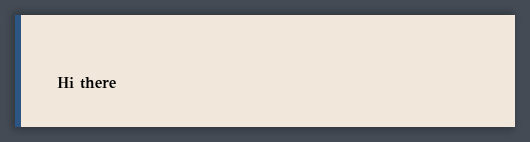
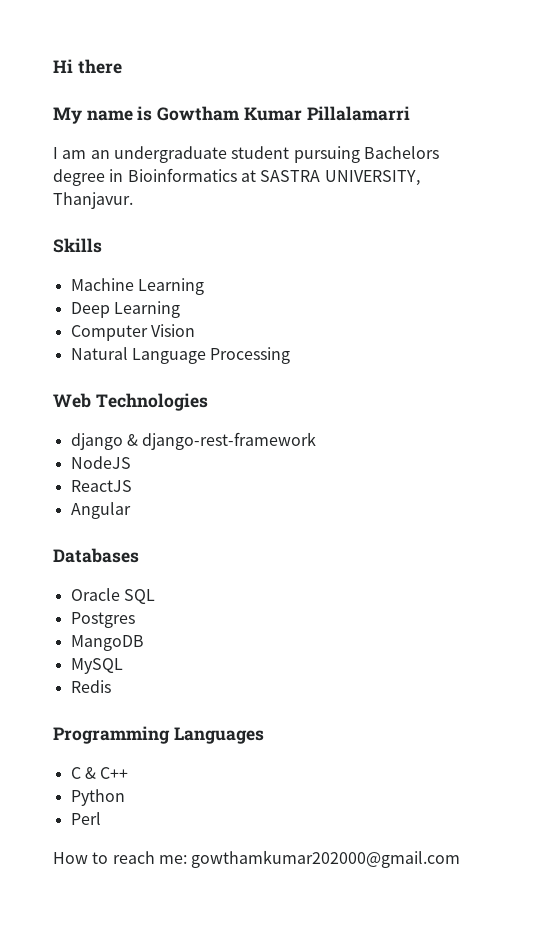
+ My name is Gowtham Kumar Pillalamarri
+ I am an undergraduate student pursuing Bachelors degree in Bioinformatics at SASTRA UNIVERSITY, Thanjavur.
+ Skills
+ Machine Learning
+ Deep Learning
+ Computer Vision
+ Natural Language Processing
+ Web Technologies
+ django & django-rest-framework
+ NodeJS
+ ReactJS
+ Angular
+ Databases
+ Oracle SQL
+ Postgres
+ MangoDB
+ MySQL
+ Redis
+ Programming Languages
+ C & C++
+ Python
+ Perl
+ How to reach me: gowthamkumar202000@gmail.com

